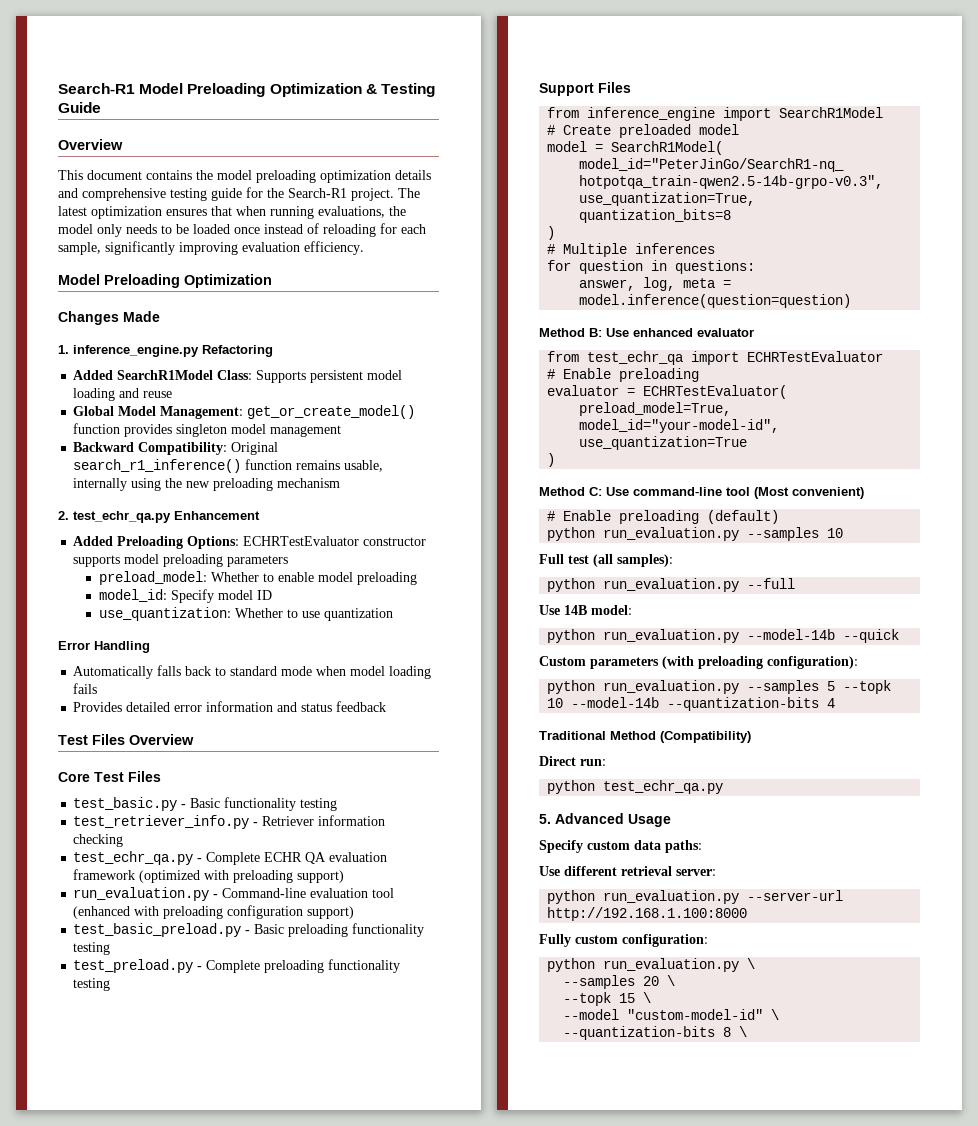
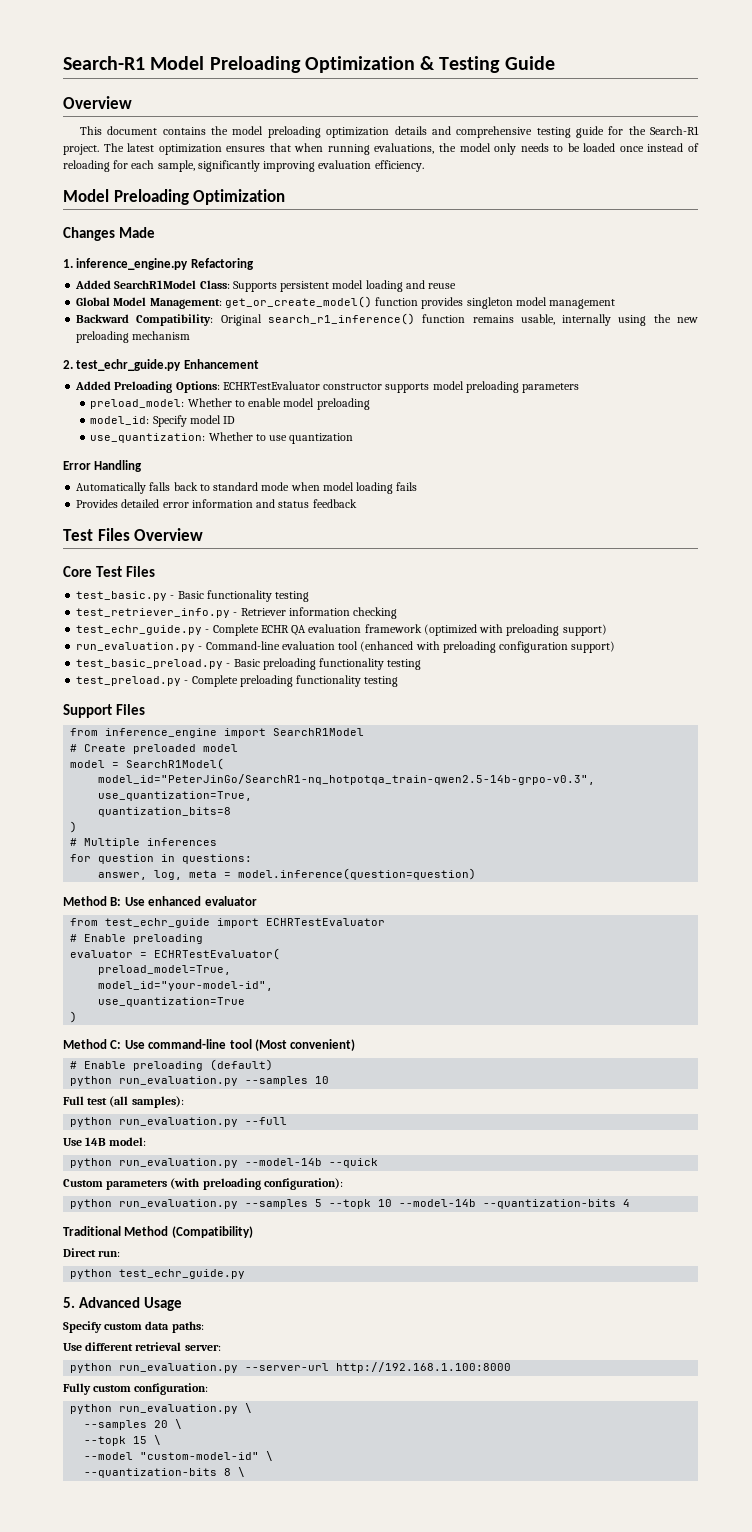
- 2. test_echr_qa.py Enhancement
+ 2. test_echr_guide.py Enhancement
- test_echr_qa.py - Complete ECHR QA evaluation framework (optimized with preloading support)
+ test_echr_guide.py - Complete ECHR QA evaluation framework (optimized with preloading support)
- from test_echr_qa import ECHRTestEvaluator
+ from test_echr_guide import ECHRTestEvaluator
- python test_echr_qa.py
+ python test_echr_guide.py

